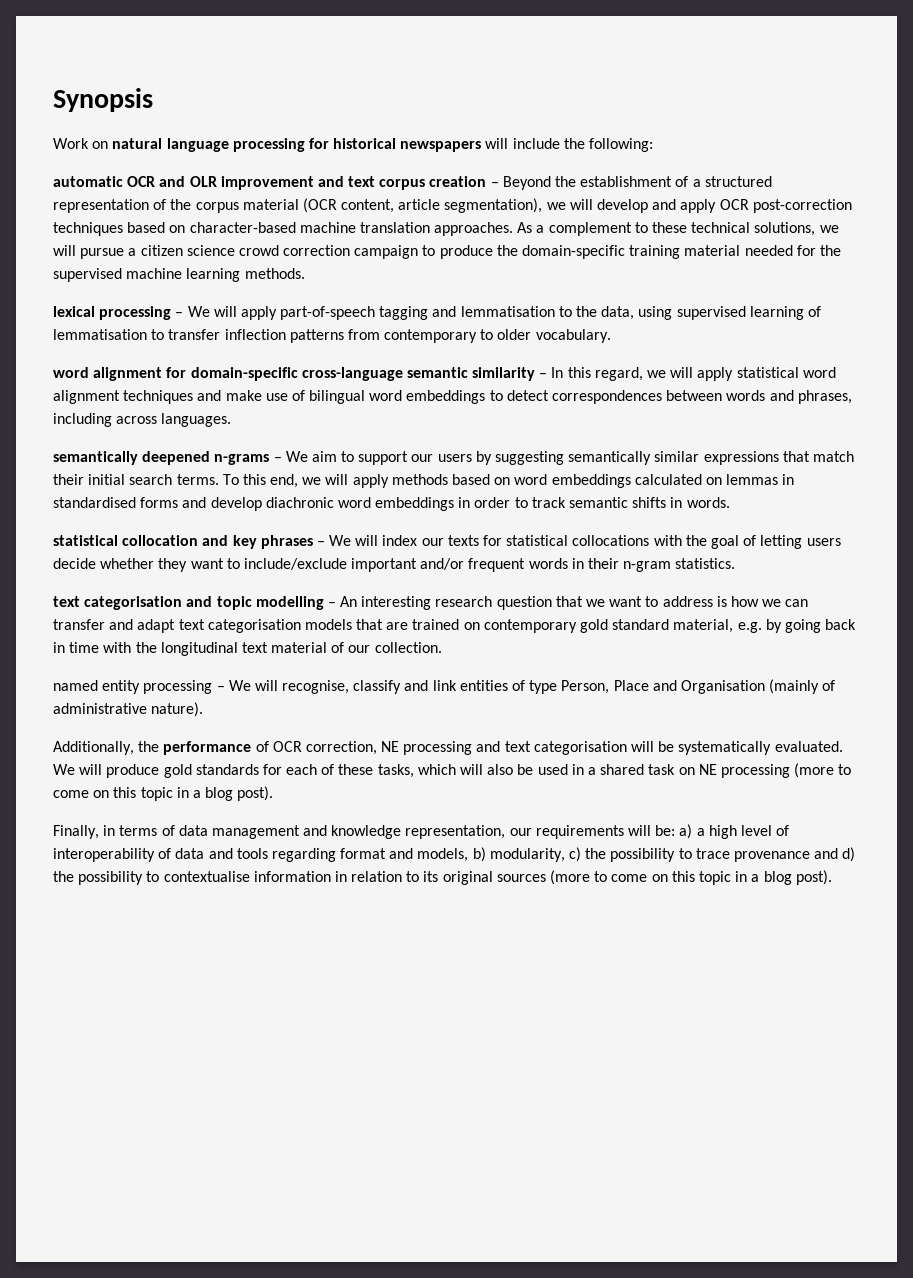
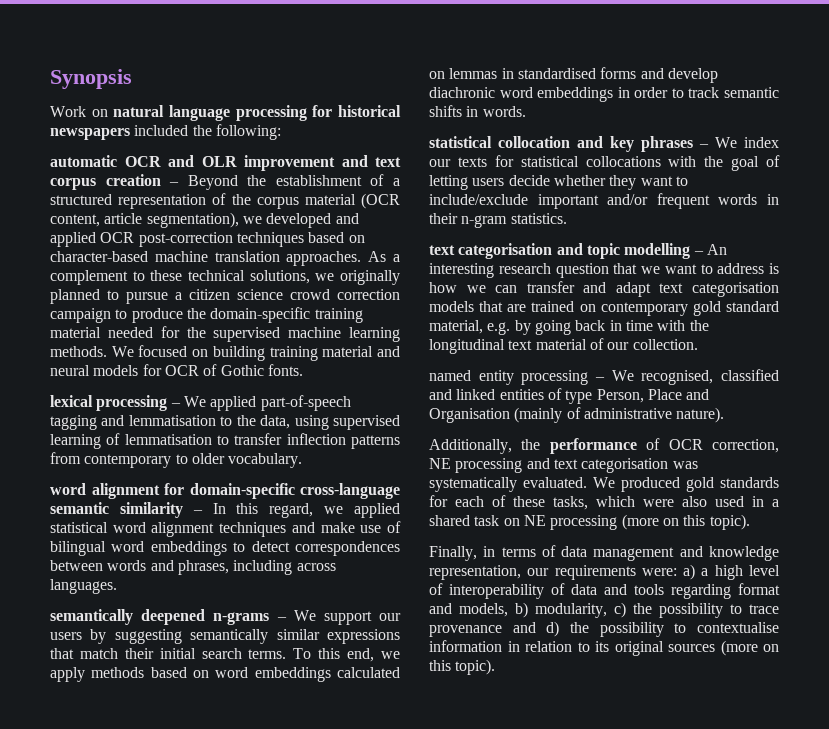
- Work on natural language processing for historical newspapers will include the following:
+ Work on natural language processing for historical newspapers included the following:
- automatic OCR and OLR improvement and text corpus creation – Beyond the establishment of a structured representation of the corpus material (OCR content, article segmentation), we will develop and apply OCR post-correction techniques based on character-based machine translation approaches.
+ automatic OCR and OLR improvement and text corpus creation – Beyond the establishment of a structured representation of the corpus material (OCR content, article segmentation), we developed and applied OCR post-correction techniques based on character-based machine translation approaches.
- As a complement to these technical solutions, we will pursue a citizen science crowd correction campaign to produce the domain-specific training material needed for the supervised machine learning methods.
+ As a complement to these technical solutions, we originally planned to pursue a citizen science crowd correction campaign to produce the domain-specific training material needed for the supervised machine learning methods. We focused on building training material and neural models for OCR of Gothic fonts.
- lexical processing – We will apply part-of-speech tagging and lemmatisation to the data, using supervised learning of lemmatisation to transfer inflection patterns from contemporary to older vocabulary.
+ lexical processing – We applied part-of-speech tagging and lemmatisation to the data, using supervised learning of lemmatisation to transfer inflection patterns from contemporary to older vocabulary.
- word alignment for domain-specific cross-language semantic similarity – In this regard, we will apply statistical word alignment techniques and make use of bilingual word embeddings to detect correspondences between words and phrases, including across languages.
+ word alignment for domain-specific cross-language semantic similarity – In this regard, we applied statistical word alignment techniques and make use of bilingual word embeddings to detect correspondences between words and phrases, including across languages.
- semantically deepened n-grams – We aim to support our users by suggesting semantically similar expressions that match their initial search terms.
+ semantically deepened n-grams – We support our users by suggesting semantically similar expressions that match their initial search terms.
- To this end, we will apply methods based on word embeddings calculated on lemmas in standardised forms and develop diachronic word embeddings in order to track semantic shifts in words.
+ To this end, we apply methods based on word embeddings calculated on lemmas in standardised forms and develop diachronic word embeddings in order to track semantic shifts in words.
- statistical collocation and key phrases – We will index our texts for statistical collocations with the goal of letting users decide whether they want to include/exclude important and/or frequent words in their n-gram statistics.
+ statistical collocation and key phrases – We index our texts for statistical collocations with the goal of letting users decide whether they want to include/exclude important and/or frequent words in their n-gram statistics.
- named entity processing – We will recognise, classify and link entities of type Person, Place and Organisation (mainly of administrative nature).
+ named entity processing – We recognised, classified and linked entities of type Person, Place and Organisation (mainly of administrative nature).
- Additionally, the performance of OCR correction, NE processing and text categorisation will be systematically evaluated.
+ Additionally, the performance of OCR correction, NE processing and text categorisation was systematically evaluated.
- We will produce gold standards for each of these tasks, which will also be used in a shared task on NE processing (more to come on this topic in a blog post).
+ We produced gold standards for each of these tasks, which were also used in a shared task on NE processing (more on this topic).
- Finally, in terms of data management and knowledge representation, our requirements will be: a) a high level of interoperability of data and tools regarding format and models, b) modularity, c) the possibility to trace provenance and d) the possibility to contextualise information in relation to its original sources (more to come on this topic in a blog post).
+ Finally, in terms of data management and knowledge representation, our requirements were: a) a high level of interoperability of data and tools regarding format and models, b) modularity, c) the possibility to trace provenance and d) the possibility to contextualise information in relation to its original sources (more on this topic).

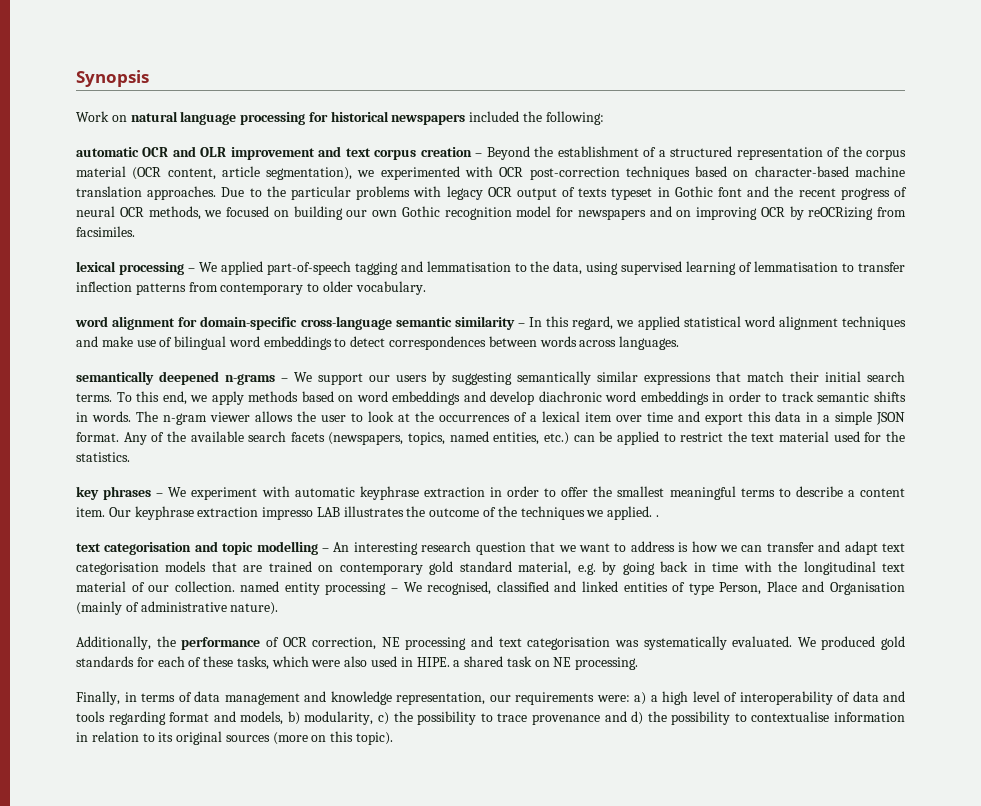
- automatic OCR and OLR improvement and text corpus creation – Beyond the establishment of a structured representation of the corpus material (OCR content, article segmentation), we developed and applied OCR post-correction techniques based on character-based machine translation approaches.
+ automatic OCR and OLR improvement and text corpus creation – Beyond the establishment of a structured representation of the corpus material (OCR content, article segmentation), we experimented with OCR post-correction techniques based on character-based machine translation approaches.
- As a complement to these technical solutions, we originally planned to pursue a citizen science crowd correction campaign to produce the domain-specific training material needed for the supervised machine learning methods. We focused on building training material and neural models for OCR of Gothic fonts.
+ Due to the particular problems with legacy OCR output of texts typeset in Gothic font and the recent progress of neural OCR methods, we focused on building our own Gothic recognition model for newspapers and on improving OCR by reOCRizing from facsimiles.
- word alignment for domain-specific cross-language semantic similarity – In this regard, we applied statistical word alignment techniques and make use of bilingual word embeddings to detect correspondences between words and phrases, including across languages.
+ word alignment for domain-specific cross-language semantic similarity – In this regard, we applied statistical word alignment techniques and make use of bilingual word embeddings to detect correspondences between words across languages.
- To this end, we apply methods based on word embeddings calculated on lemmas in standardised forms and develop diachronic word embeddings in order to track semantic shifts in words.
- statistical collocation and key phrases – We index our texts for statistical collocations with the goal of letting users decide whether they want to include/exclude important and/or frequent words in their n-gram statistics.
+ To this end, we apply methods based on word embeddings and develop diachronic word embeddings in order to track semantic shifts in words. The n-gram viewer allows the user to look at the occurrences of a lexical item over time and export this data in a simple JSON format. Any of the available search facets (newspapers, topics, named entities, etc.) can be applied to restrict the text material used for the statistics.
+ key phrases – We experiment with automatic keyphrase extraction in order to offer the smallest meaningful terms to describe a content item. Our keyphrase extraction impresso LAB illustrates the outcome of the techniques we applied. .
- text categorisation and topic modelling – An interesting research question that we want to address is how we can transfer and adapt text categorisation models that are trained on contemporary gold standard material, e.g. by going back in time with the longitudinal text material of our collection.
- named entity processing – We recognised, classified and linked entities of type Person, Place and Organisation (mainly of administrative nature).
+ text categorisation and topic modelling – An interesting research question that we want to address is how we can transfer and adapt text categorisation models that are trained on contemporary gold standard material, e.g. by going back in time with the longitudinal text material of our collection. named entity processing – We recognised, classified and linked entities of type Person, Place and Organisation (mainly of administrative nature).
- We produced gold standards for each of these tasks, which were also used in a shared task on NE processing (more on this topic).
+ We produced gold standards for each of these tasks, which were also used in HIPE. a shared task on NE processing.

